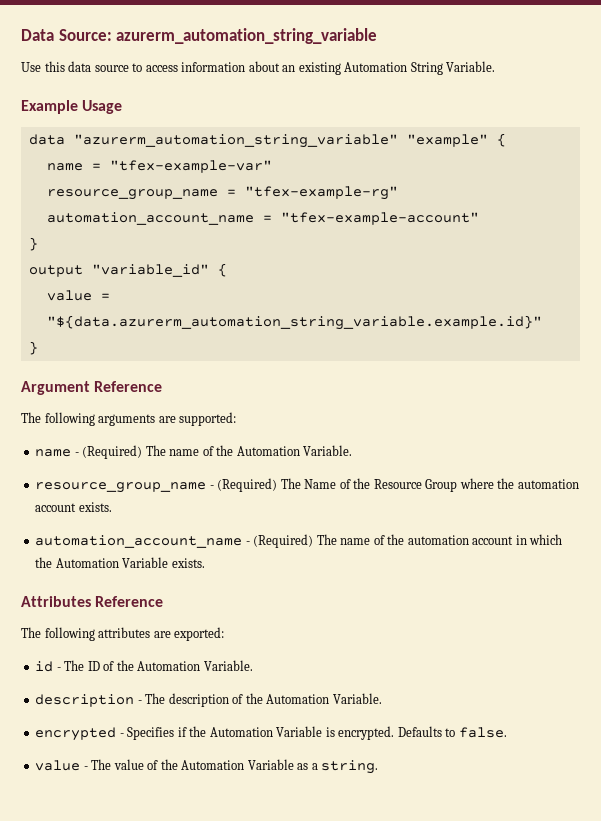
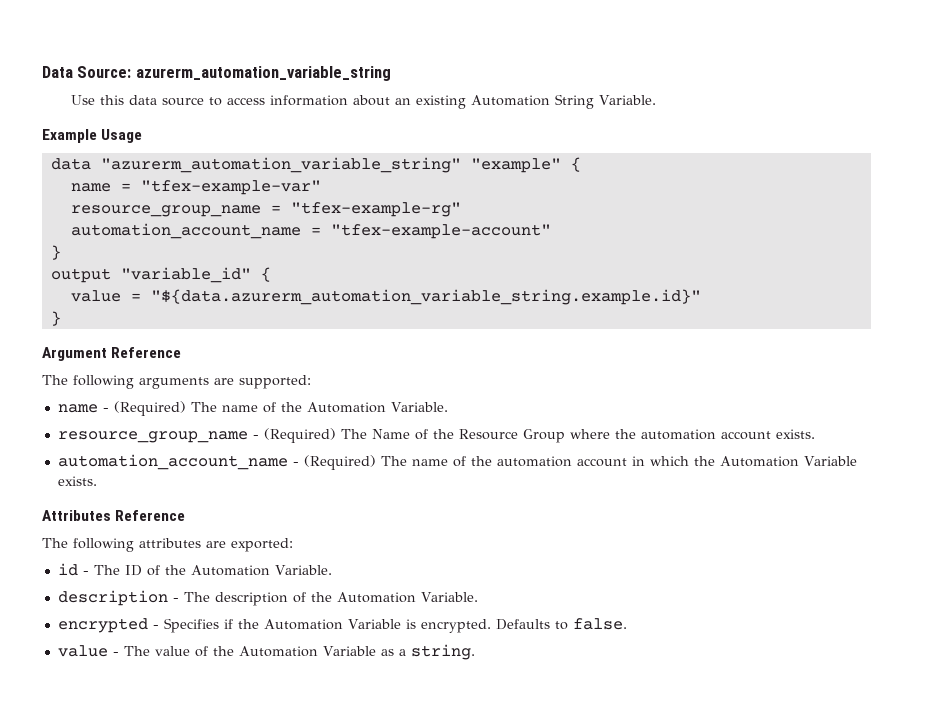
- Data Source: azurerm_automation_string_variable
+ Data Source: azurerm_automation_variable_string
- data "azurerm_automation_string_variable" "example" {
+ data "azurerm_automation_variable_string" "example" {
- value = "${data.azurerm_automation_string_variable.example.id}"
+ value = "${data.azurerm_automation_variable_string.example.id}"

